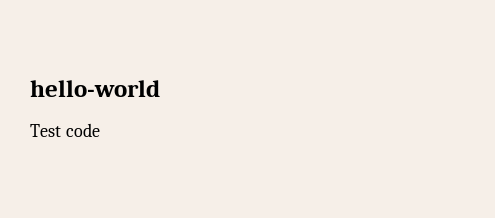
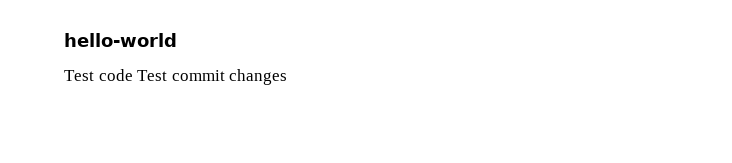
- Test code
+ Test code Test commit changes

